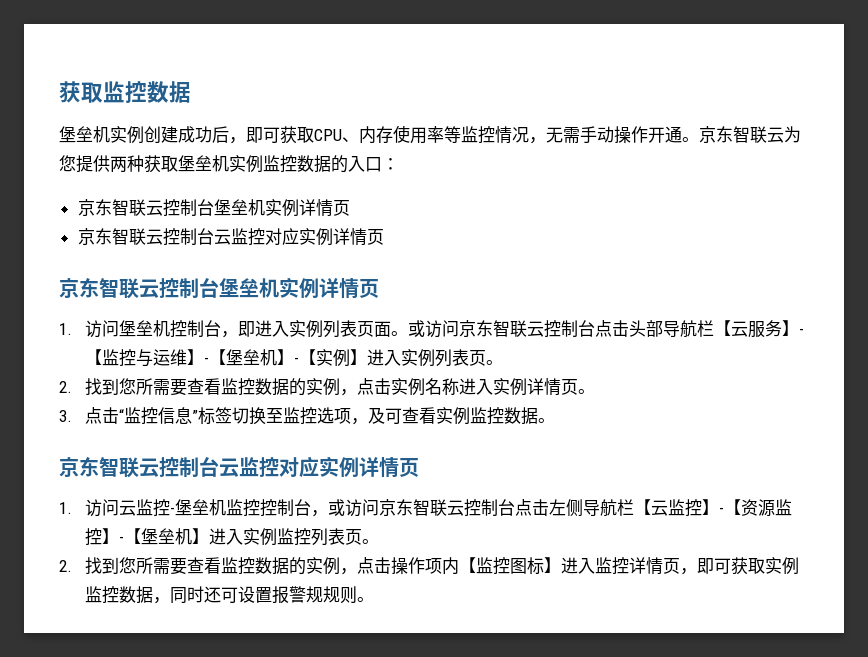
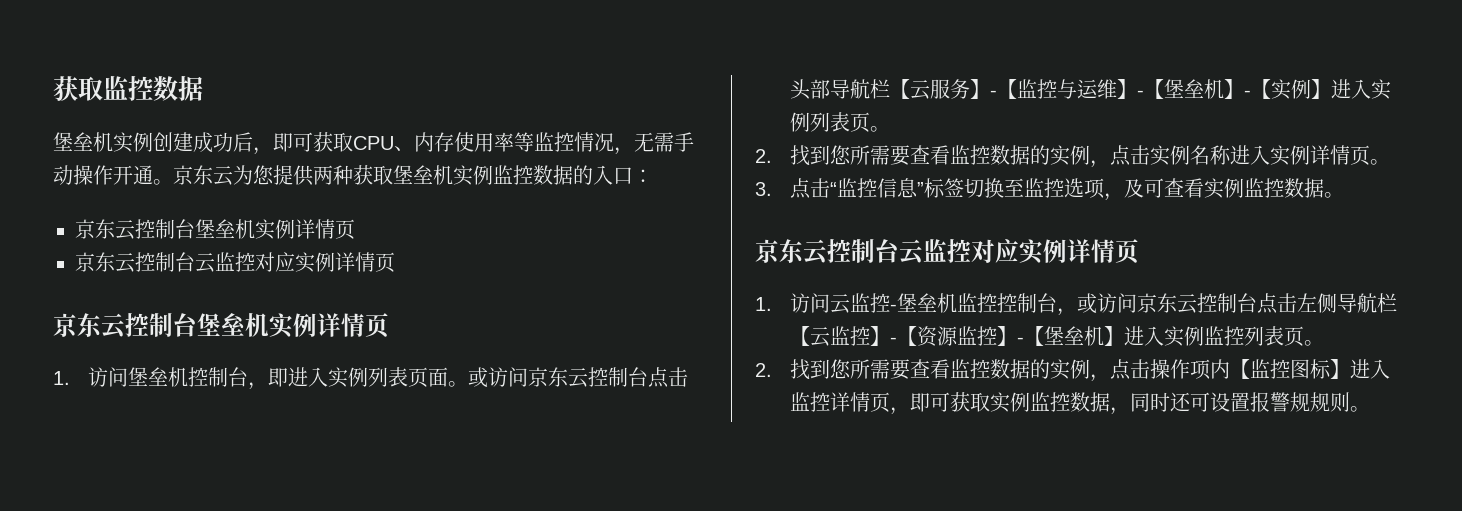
- 京东智联云为您提供两种获取堡垒机实例监控数据的入口：
- 京东智联云控制台堡垒机实例详情页
- 京东智联云控制台云监控对应实例详情页
- 京东智联云控制台堡垒机实例详情页
+ 京东云为您提供两种获取堡垒机实例监控数据的入口：
+ 京东云控制台堡垒机实例详情页
+ 京东云控制台云监控对应实例详情页
+ 京东云控制台堡垒机实例详情页
- 或访问京东智联云控制台点击头部导航栏【云服务】-【监控与运维】-【堡垒机】-【实例】进入实例列表页。
+ 或访问京东云控制台点击头部导航栏【云服务】-【监控与运维】-【堡垒机】-【实例】进入实例列表页。
  3.点击“监控信息”标签切换至监控选项，及可查看实例监控数据。
- 京东智联云控制台云监控对应实例详情页
+ 京东云控制台云监控对应实例详情页
- 1.访问云监控-堡垒机监控控制台，或访问京东智联云控制台点击左侧导航栏【云监控】-【资源监控】-【堡垒机】进入实例监控列表页。
+ 1.访问云监控-堡垒机监控控制台，或访问京东云控制台点击左侧导航栏【云监控】-【资源监控】-【堡垒机】进入实例监控列表页。

